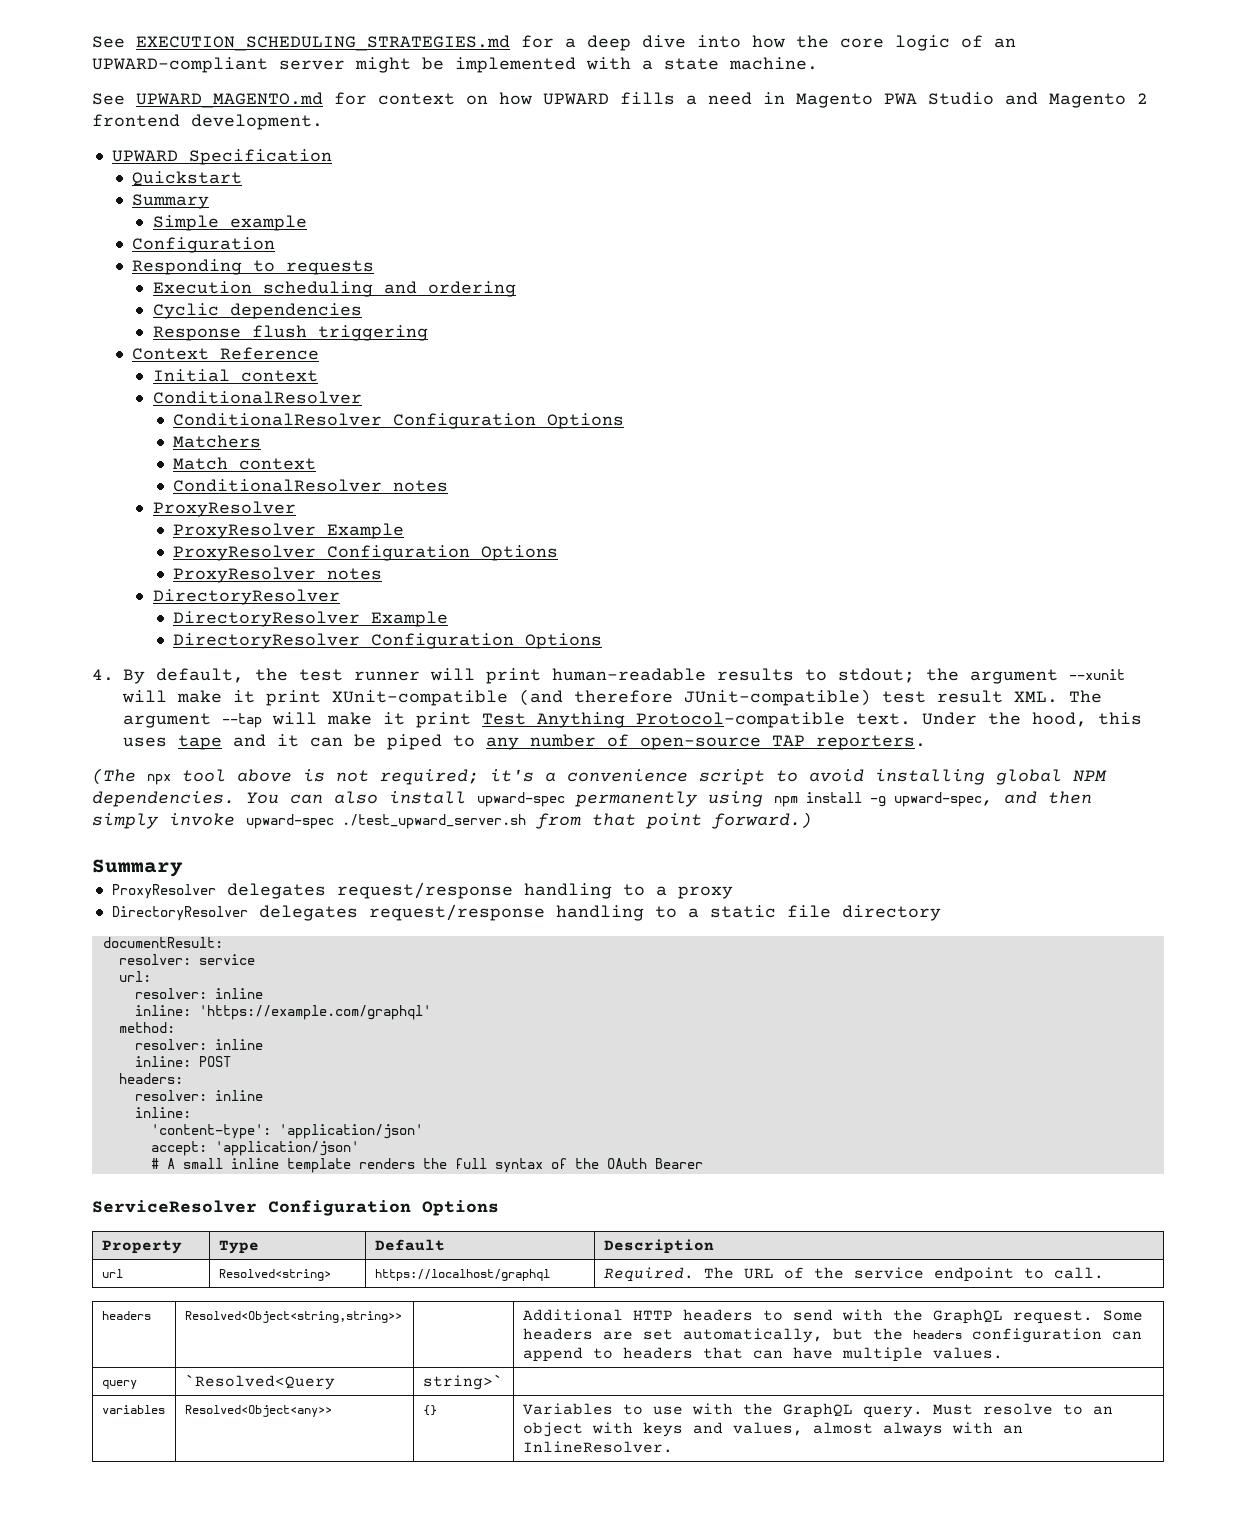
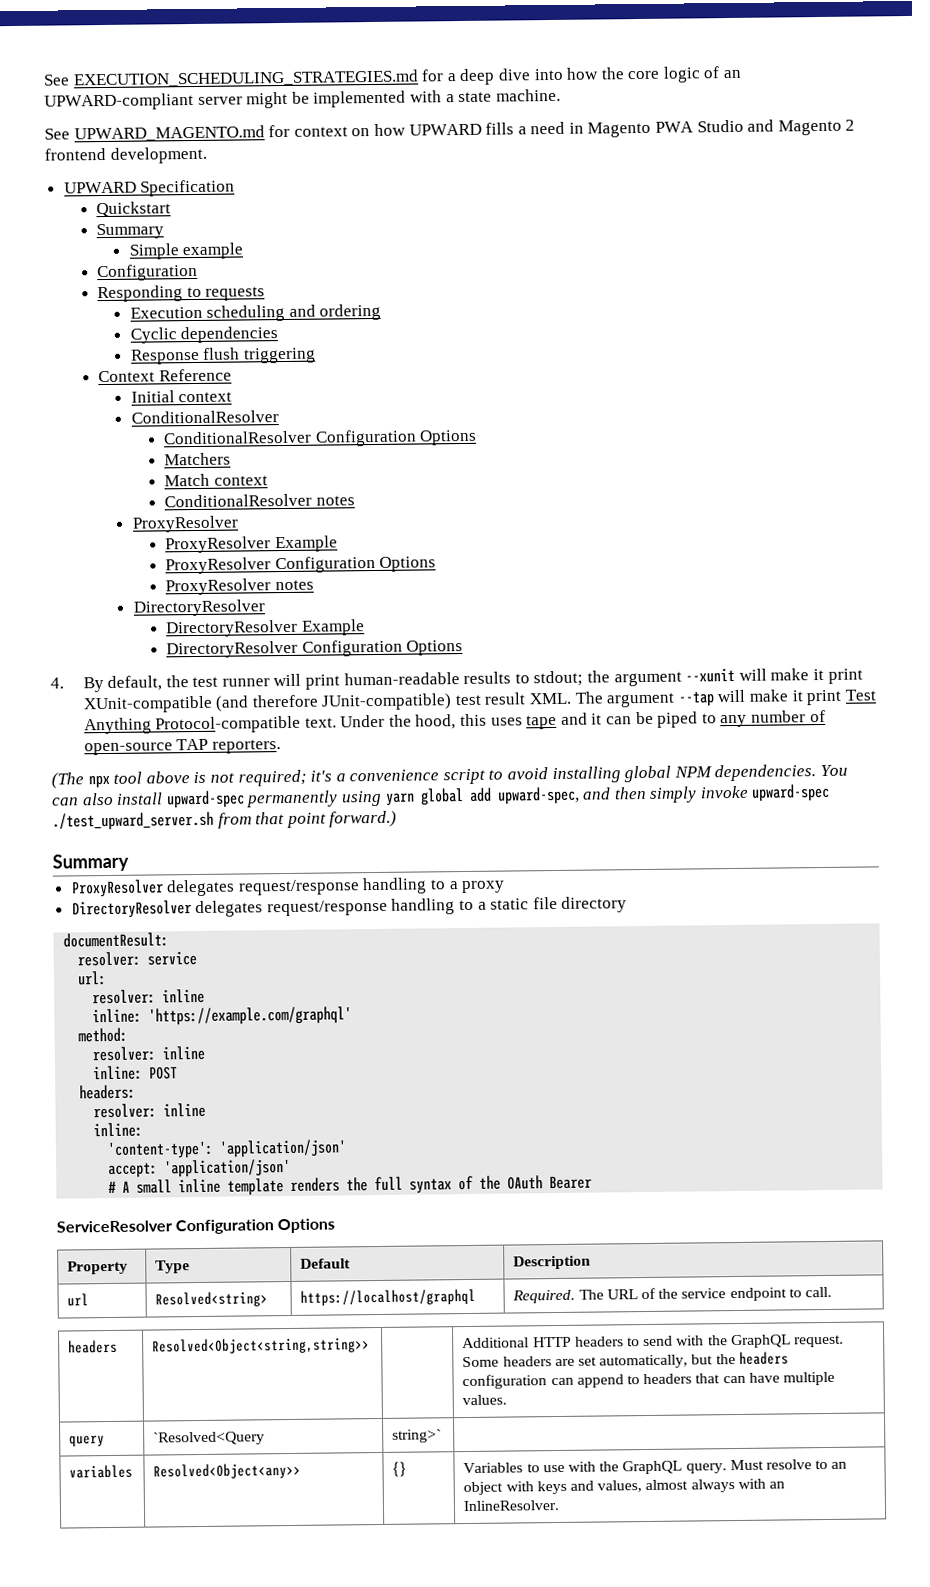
- You can also install upward-spec permanently using npm install -g upward-spec, and then simply invoke upward-spec ./test_upward_server.sh from that point forward.)
+ You can also install upward-spec permanently using yarn global add upward-spec, and then simply invoke upward-spec ./test_upward_server.sh from that point forward.)

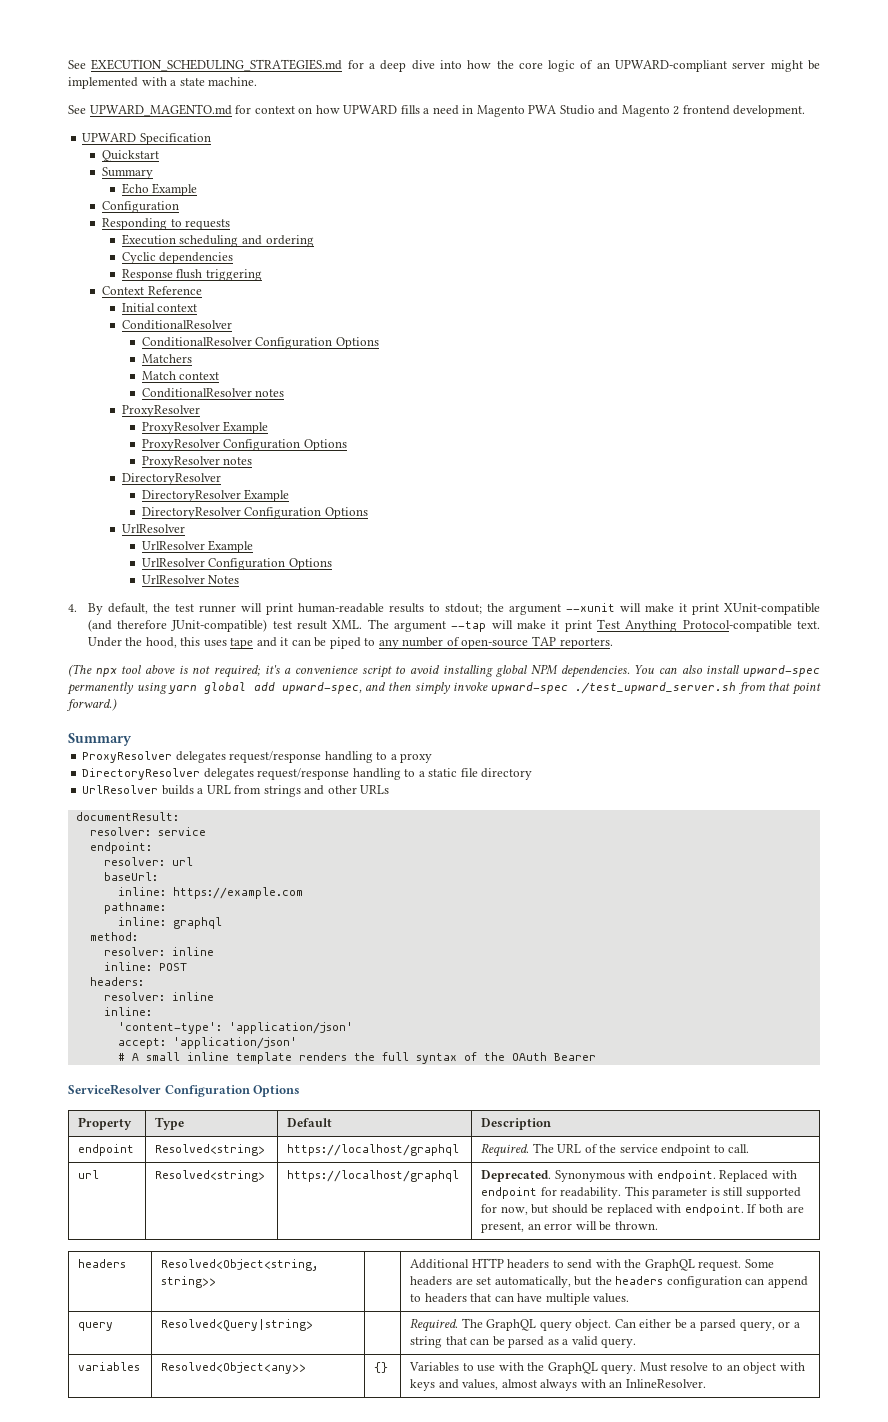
- Simple example
+ Echo Example
  DirectoryResolver Configuration Options
+ UrlResolver
+ UrlResolver Example
+ UrlResolver Configuration Options
+ UrlResolver Notes
+ UrlResolver builds a URL from strings and other URLs
- url:
- resolver: inline
- inline: 'https://example.com/graphql'
+ endpoint:
+ resolver: url
+ baseUrl:
+ inline: https://example.com
+ pathname:
+ inline: graphql
- url | Resolved<string> | https://localhost/graphql | Required. The URL of the service endpoint to call.
+ endpoint | Resolved<string> | https://localhost/graphql | Required. The URL of the service endpoint to call.
+ url | Resolved<string> | https://localhost/graphql | Deprecated. Synonymous with endpoint. Replaced with endpoint for readability. This parameter is still supported for now, but should be replaced with endpoint. If both are present, an error will be thrown.
- query | `Resolved<Query | string>` |
+ query | Resolved<Query|string> | | Required. The GraphQL query object. Can either be a parsed query, or a string that can be parsed as a valid query.

